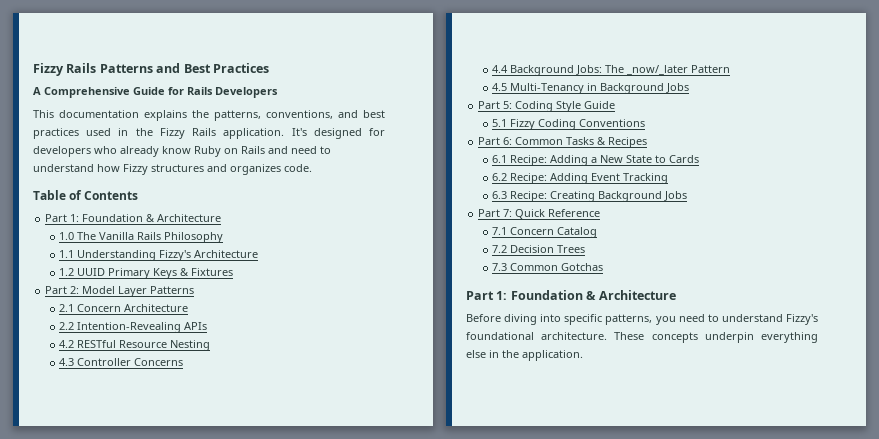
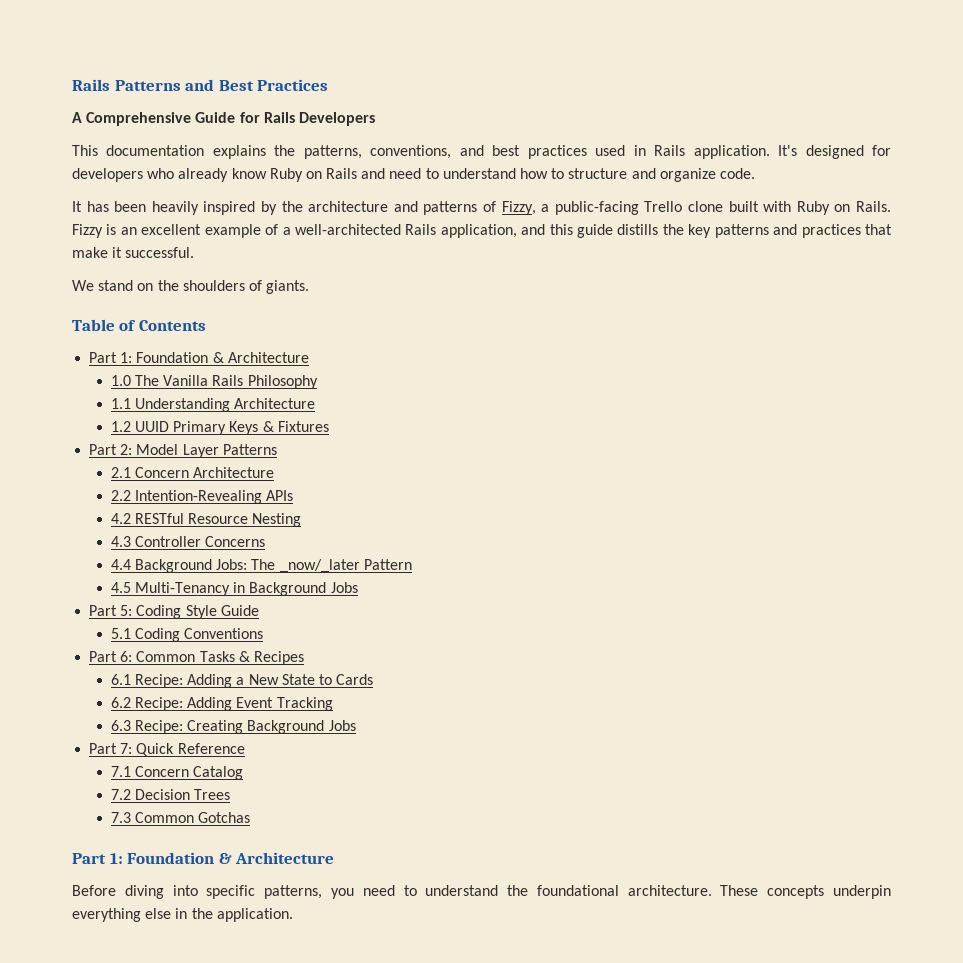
- Fizzy Rails Patterns and Best Practices
+ Rails Patterns and Best Practices
- This documentation explains the patterns, conventions, and best practices used in the Fizzy Rails application.
+ This documentation explains the patterns, conventions, and best practices used in Rails application.
- It's designed for developers who already know Ruby on Rails and need to understand how Fizzy structures and organizes code.
+ It's designed for developers who already know Ruby on Rails and need to understand how to structure and organize code.
+ It has been heavily inspired by the architecture and patterns of Fizzy, a public-facing Trello clone built with Ruby on Rails. Fizzy is an excellent example of a well-architected Rails application, and this guide distills the key patterns and practices that make it successful.
+ We stand on the shoulders of giants.
- 1.1 Understanding Fizzy's Architecture
+ 1.1 Understanding Architecture
- 5.1 Fizzy Coding Conventions
+ 5.1 Coding Conventions
- Before diving into specific patterns, you need to understand Fizzy's foundational architecture.
+ Before diving into specific patterns, you need to understand the foundational architecture.

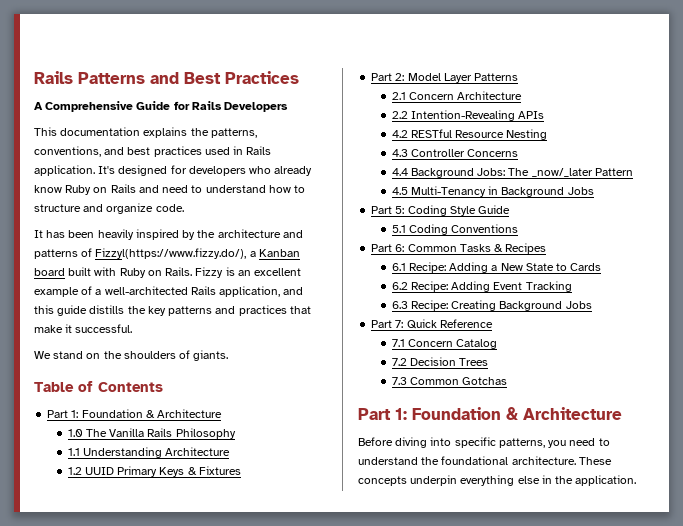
- It has been heavily inspired by the architecture and patterns of Fizzy, a public-facing Trello clone built with Ruby on Rails.
+ It has been heavily inspired by the architecture and patterns of Fizzyl(https://www.fizzy.do/), a Kanban board built with Ruby on Rails.

